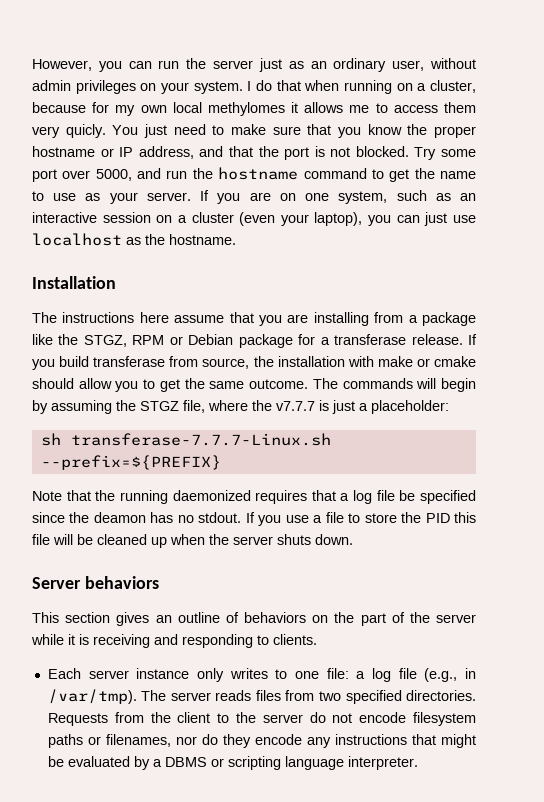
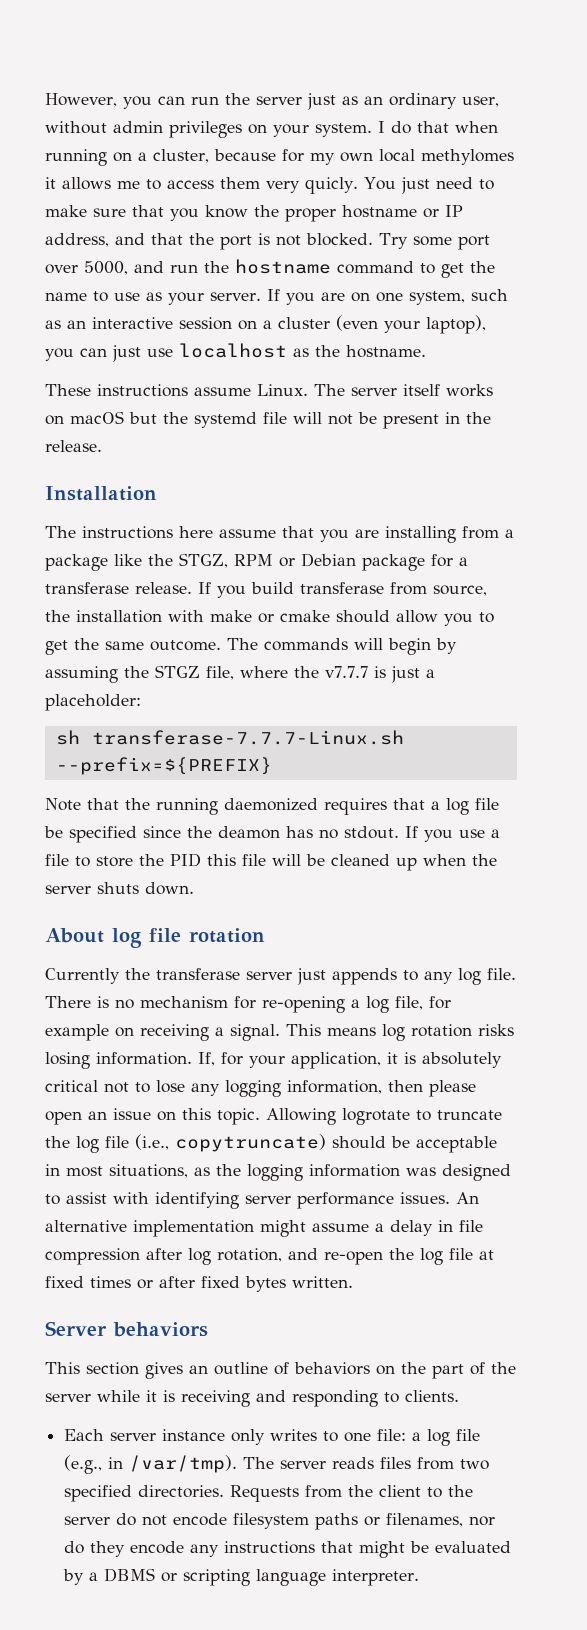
+ These instructions assume Linux. The server itself works on macOS but the systemd file will not be present in the release.
+ About log file rotation
+ Currently the transferase server just appends to any log file. There is no mechanism for re-opening a log file, for example on receiving a signal. This means log rotation risks losing information. If, for your application, it is absolutely critical not to lose any logging information, then please open an issue on this topic. Allowing logrotate to truncate the log file (i.e., copytruncate) should be acceptable in most situations, as the logging information was designed to assist with identifying server performance issues. An alternative implementation might assume a delay in file compression after log rotation, and re-open the log file at fixed times or after fixed bytes written.

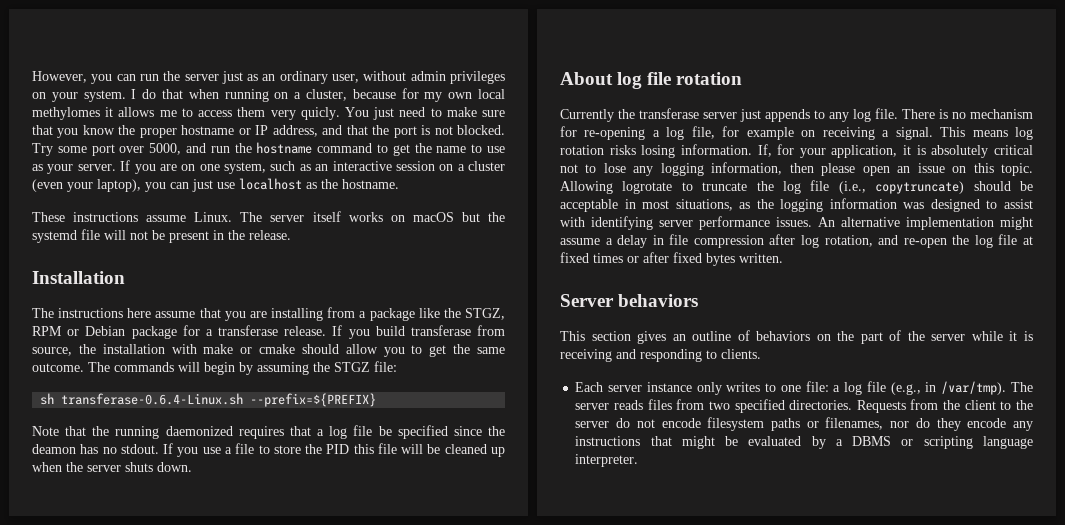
- The commands will begin by assuming the STGZ file, where the v7.7.7 is just a placeholder:
+ The commands will begin by assuming the STGZ file:
- sh transferase-7.7.7-Linux.sh --prefix=${PREFIX}
+ sh transferase-0.6.4-Linux.sh --prefix=${PREFIX}

